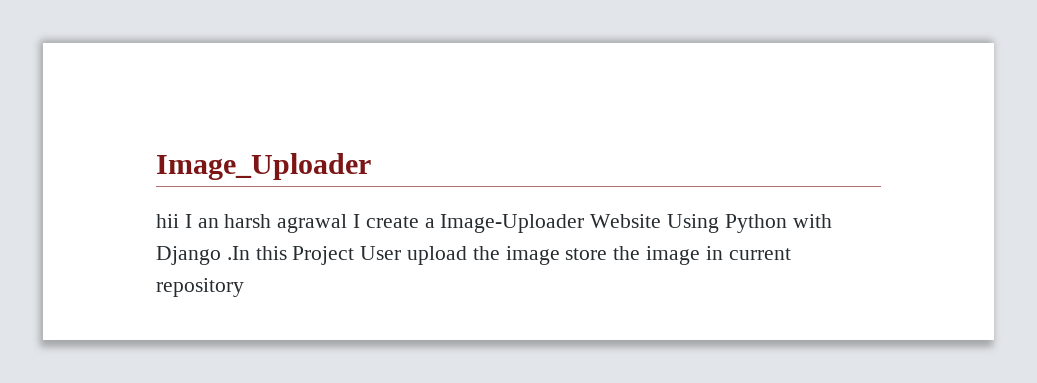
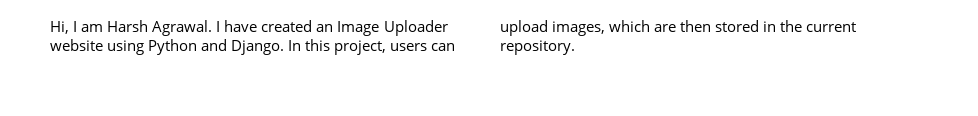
- Image_Uploader
- hii I an harsh agrawal I create a Image-Uploader Website Using Python with Django .In this Project User upload the image store the image in current repository
+ Hi, I am Harsh Agrawal. I have created an Image Uploader website using Python and Django. In this project, users can upload images, which are then stored in the current repository.

